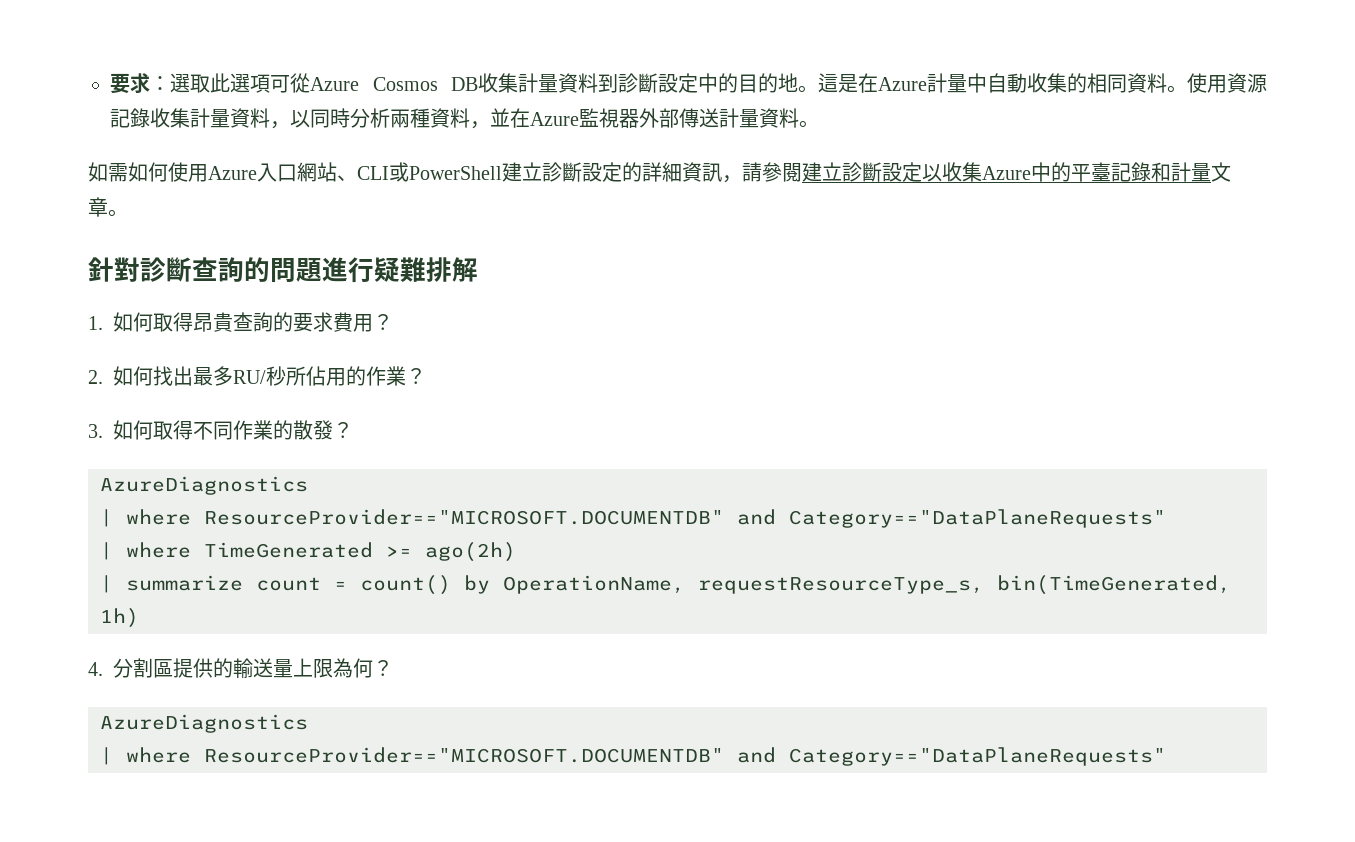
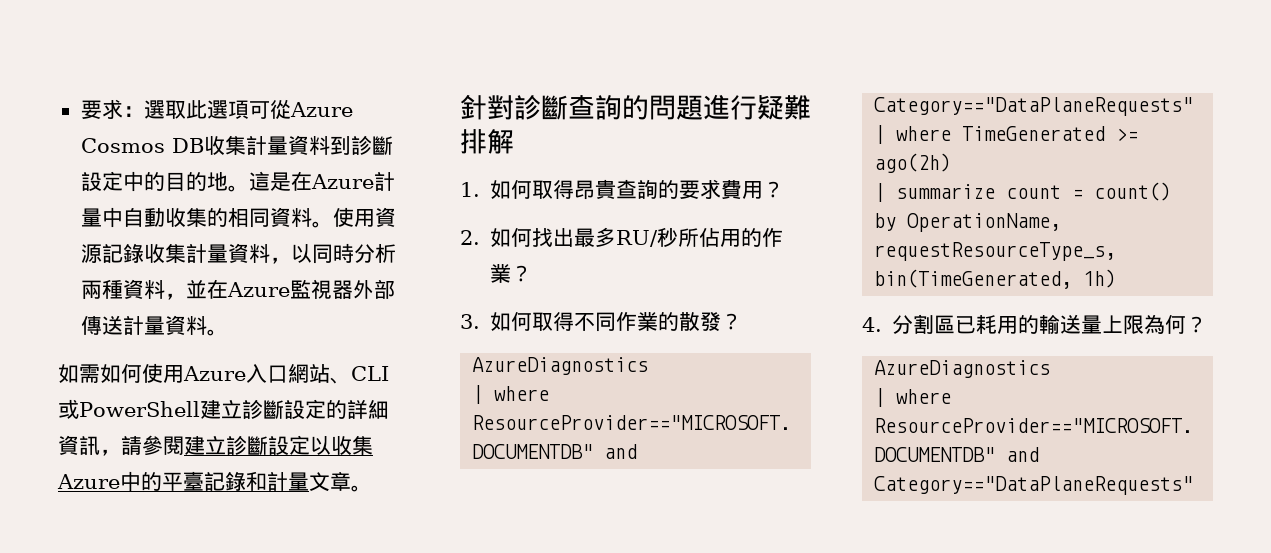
- 4.分割區提供的輸送量上限為何？
+ 4.分割區已耗用的輸送量上限為何？

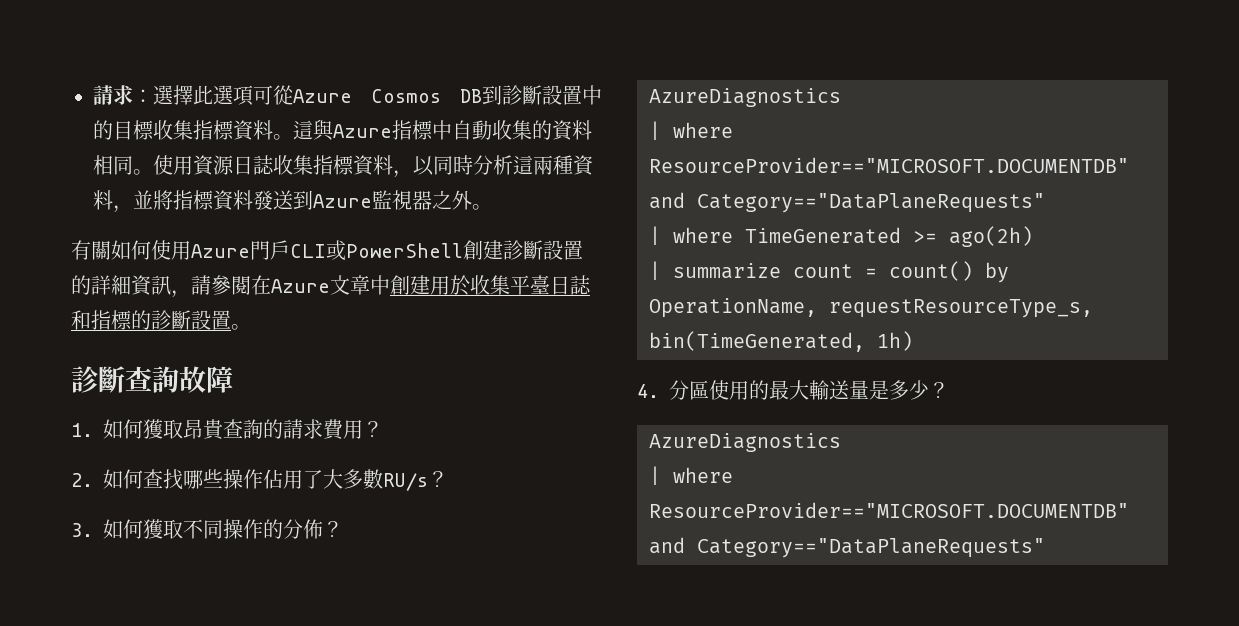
- 要求：選取此選項可從Azure Cosmos DB收集計量資料到診斷設定中的目的地。這是在Azure計量中自動收集的相同資料。
+ 請求：選擇此選項可從Azure Cosmos DB到診斷設置中的目標收集指標資料。這與Azure指標中自動收集的資料相同。
- 使用資源記錄收集計量資料，以同時分析兩種資料，並在Azure監視器外部傳送計量資料。
- 如需如何使用Azure入口網站、CLI或PowerShell建立診斷設定的詳細資訊，請參閱建立診斷設定以收集Azure中的平臺記錄和計量文章。
- 針對診斷查詢的問題進行疑難排解
+ 使用資源日誌收集指標資料，以同時分析這兩種資料，並將指標資料發送到Azure監視器之外。
+ 有關如何使用Azure門戶CLI或PowerShell創建診斷設置的詳細資訊，請參閱在Azure文章中創建用於收集平臺日誌和指標的診斷設置。
+ 診斷查詢故障
- 1.如何取得昂貴查詢的要求費用？
+ 1.如何獲取昂貴查詢的請求費用？
- 2.如何找出最多RU/秒所佔用的作業？
- 3.如何取得不同作業的散發？
+ 2.如何查找哪些操作佔用了大多數RU/s？
+ 3.如何獲取不同操作的分佈？
- 4.分割區已耗用的輸送量上限為何？
+ 4.分區使用的最大輸送量是多少？

